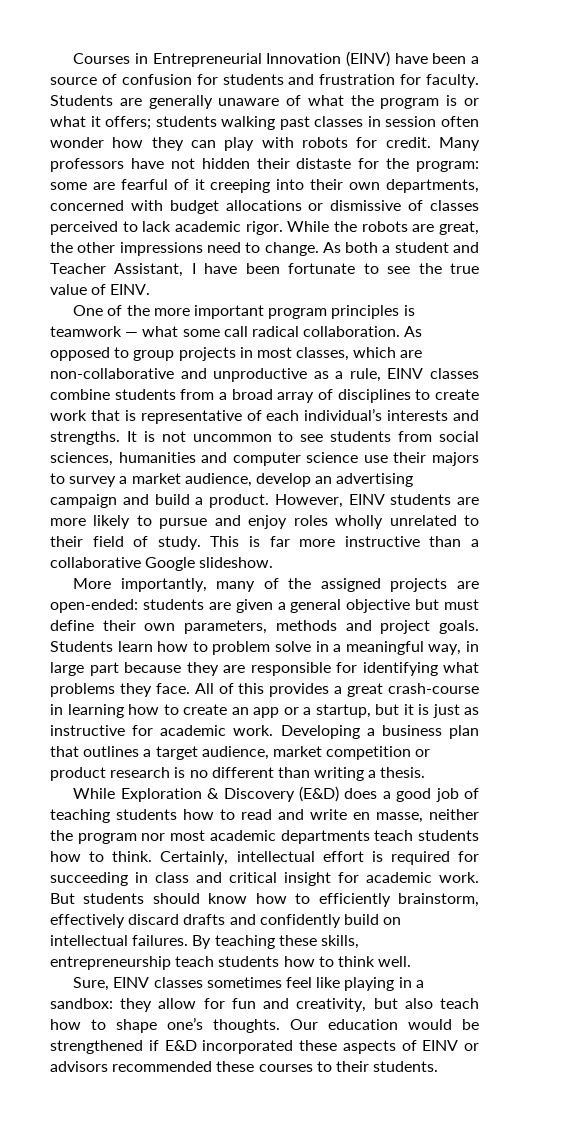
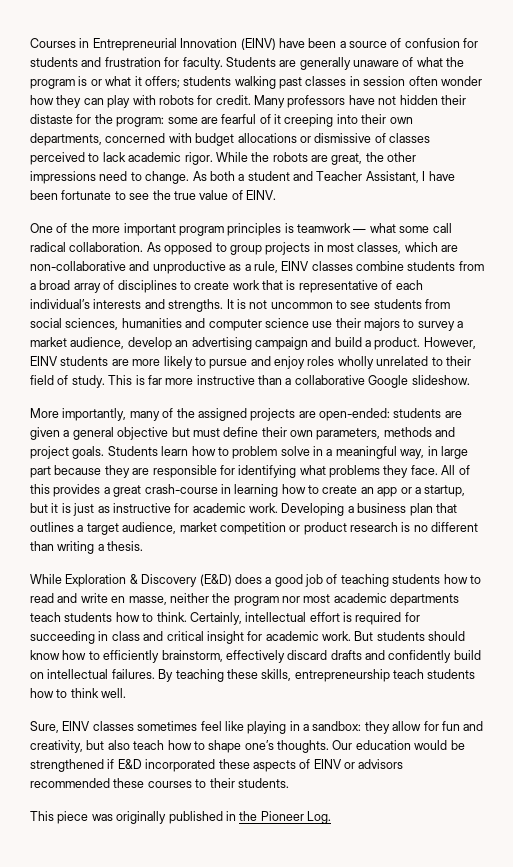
+ This piece was originally published in the Pioneer Log.

